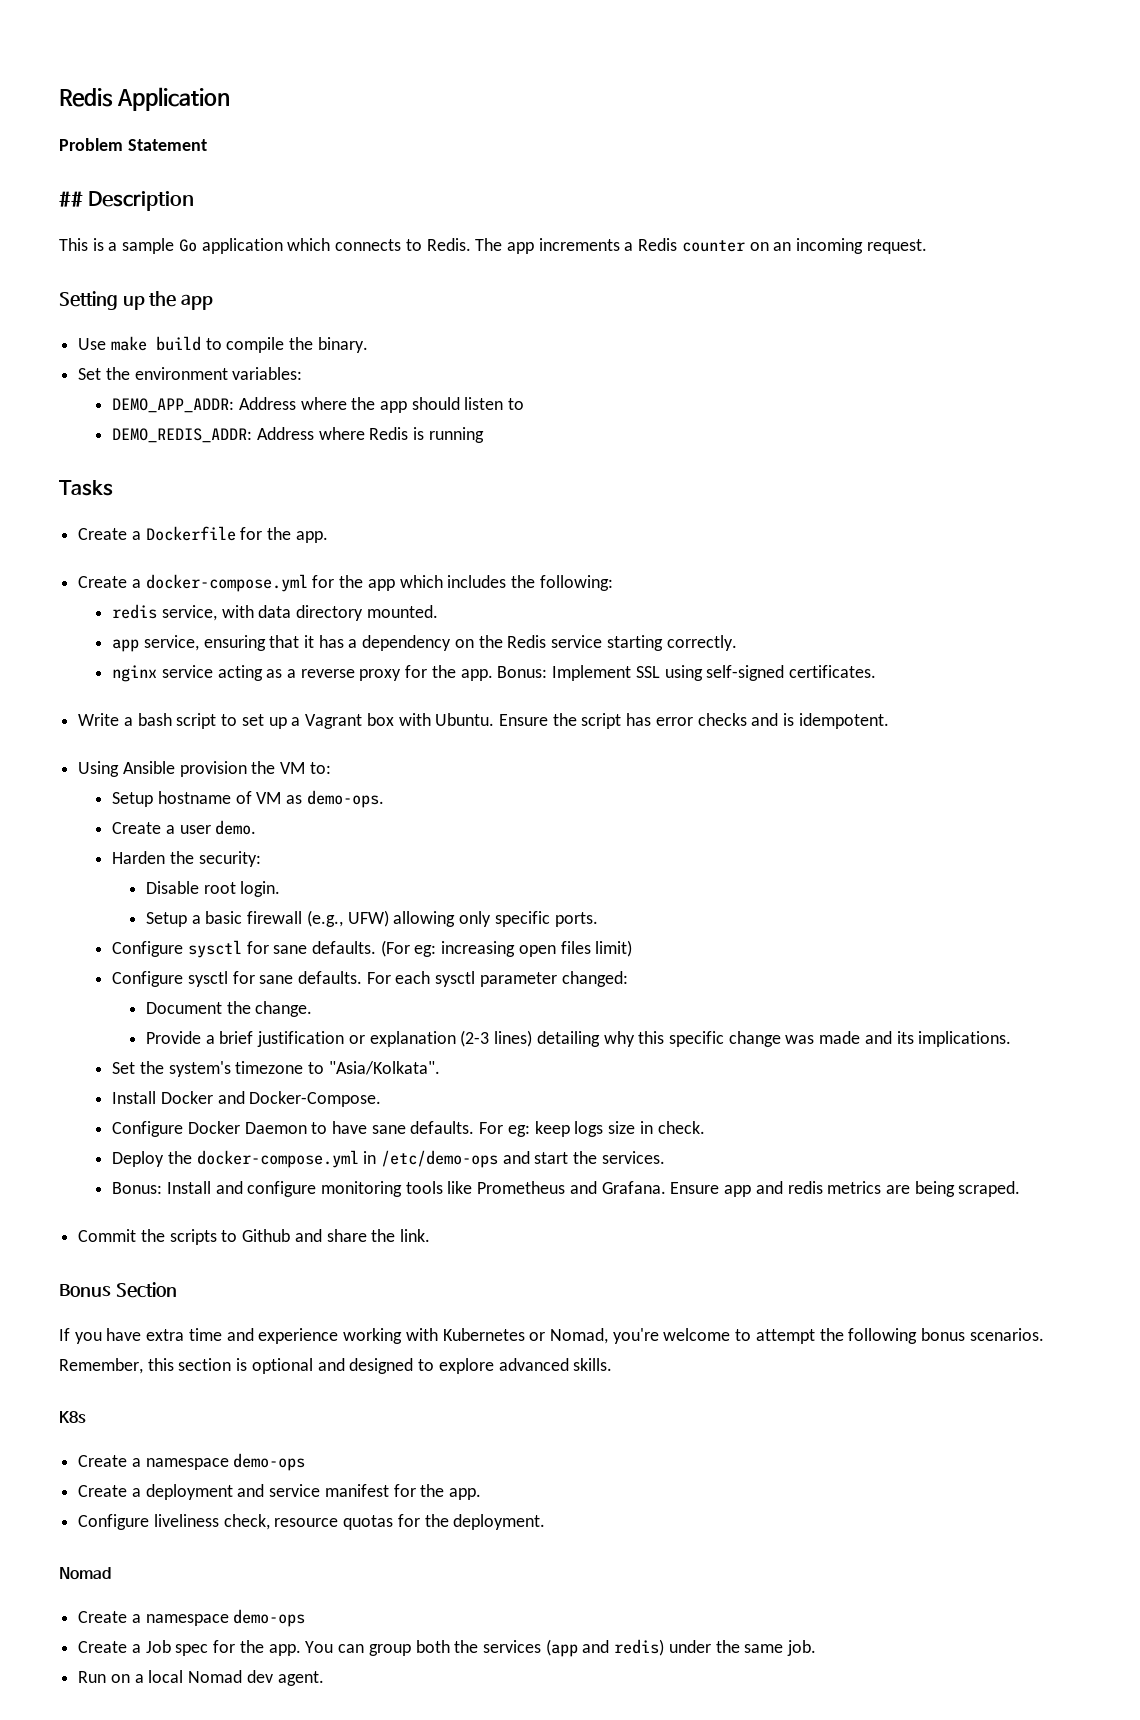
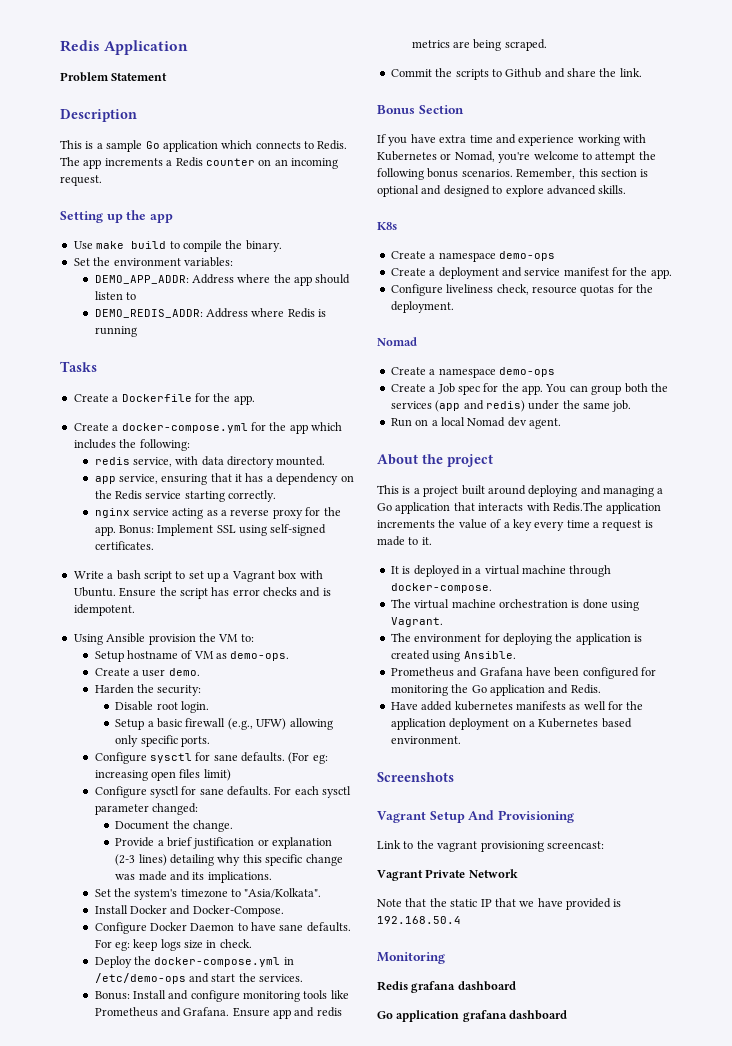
- ## Description
+ Description
+ About the project
+ This is a project built around deploying and managing a Go application that interacts with Redis.The application increments the value of a key every time a request is made to it.
+ It is deployed in a virtual machine through docker-compose.
+ The virtual machine orchestration is done using Vagrant.
+ The environment for deploying the application is created using Ansible.
+ Prometheus and Grafana have been configured for monitoring the Go application and Redis.
+ Have added kubernetes manifests as well for the application deployment on a Kubernetes based environment.
+ Screenshots
+ Vagrant Setup And Provisioning
+ Link to the vagrant provisioning screencast:
+ Vagrant Private Network
+ Note that the static IP that we have provided is 192.168.50.4
+ Monitoring
+ Redis grafana dashboard
+ Go application grafana dashboard

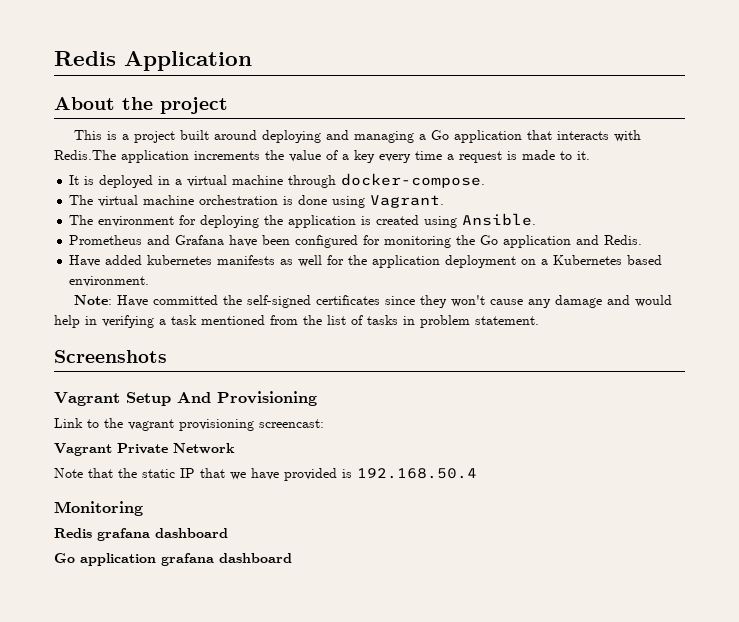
- Problem Statement
- Description
- This is a sample Go application which connects to Redis. The app increments a Redis counter on an incoming request.
- Setting up the app
- Use make build to compile the binary.
- Set the environment variables:
- DEMO_APP_ADDR: Address where the app should listen to
- DEMO_REDIS_ADDR: Address where Redis is running
- Tasks
- Create a Dockerfile for the app.
- Create a docker-compose.yml for the app which includes the following:
- redis service, with data directory mounted.
- app service, ensuring that it has a dependency on the Redis service starting correctly.
- nginx service acting as a reverse proxy for the app. Bonus: Implement SSL using self-signed certificates.
- Write a bash script to set up a Vagrant box with Ubuntu. Ensure the script has error checks and is idempotent.
- Using Ansible provision the VM to:
- Setup hostname of VM as demo-ops.
- Create a user demo.
- Harden the security:
- Disable root login.
- Setup a basic firewall (e.g., UFW) allowing only specific ports.
- Configure sysctl for sane defaults. (For eg: increasing open files limit)
- Configure sysctl for sane defaults. For each sysctl parameter changed:
- Document the change.
- Provide a brief justification or explanation (2-3 lines) detailing why this specific change was made and its implications.
- Set the system's timezone to "Asia/Kolkata".
- Install Docker and Docker-Compose.
- Configure Docker Daemon to have sane defaults. For eg: keep logs size in check.
- Deploy the docker-compose.yml in /etc/demo-ops and start the services.
- Bonus: Install and configure monitoring tools like Prometheus and Grafana. Ensure app and redis metrics are being scraped.
- Commit the scripts to Github and share the link.
- Bonus Section
- If you have extra time and experience working with Kubernetes or Nomad, you're welcome to attempt the following bonus scenarios. Remember, this section is optional and designed to explore advanced skills.
- K8s
- Create a namespace demo-ops
- Create a deployment and service manifest for the app.
- Configure liveliness check, resource quotas for the deployment.
- Nomad
- Create a namespace demo-ops
- Create a Job spec for the app. You can group both the services (app and redis) under the same job.
- Run on a local Nomad dev agent.
+ Note: Have committed the self-signed certificates since they won't cause any damage and would help in verifying a task mentioned from the list of tasks in problem statement.

